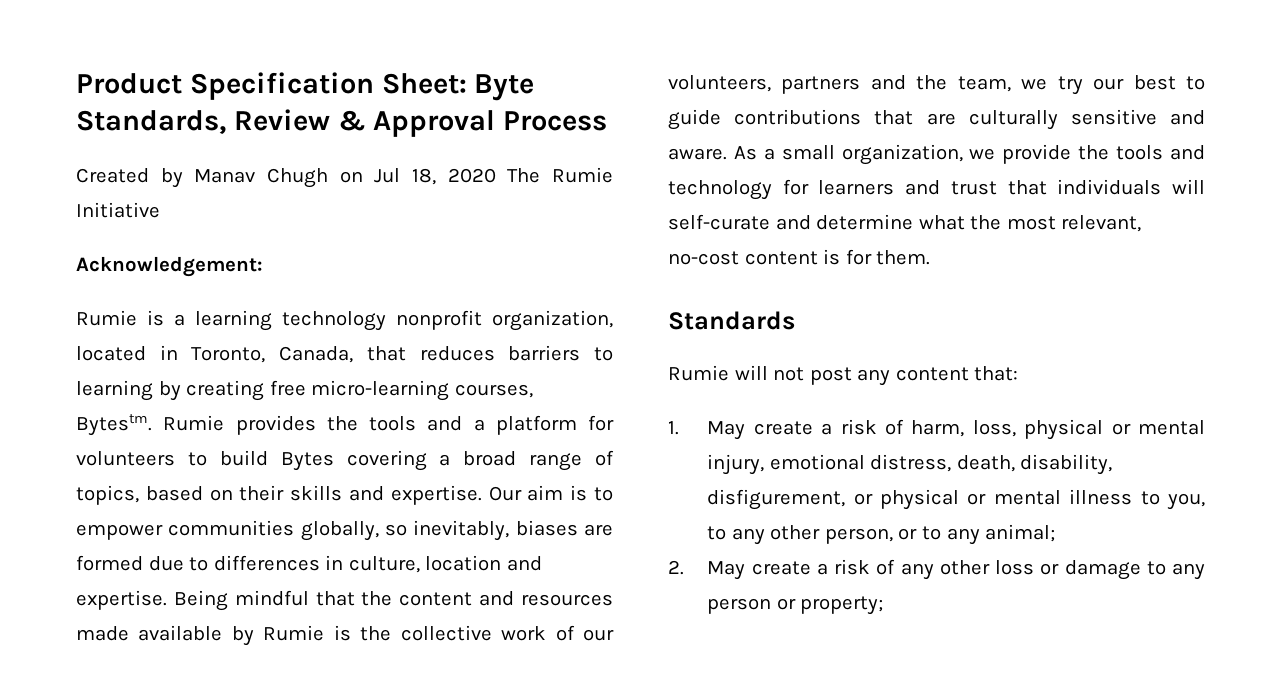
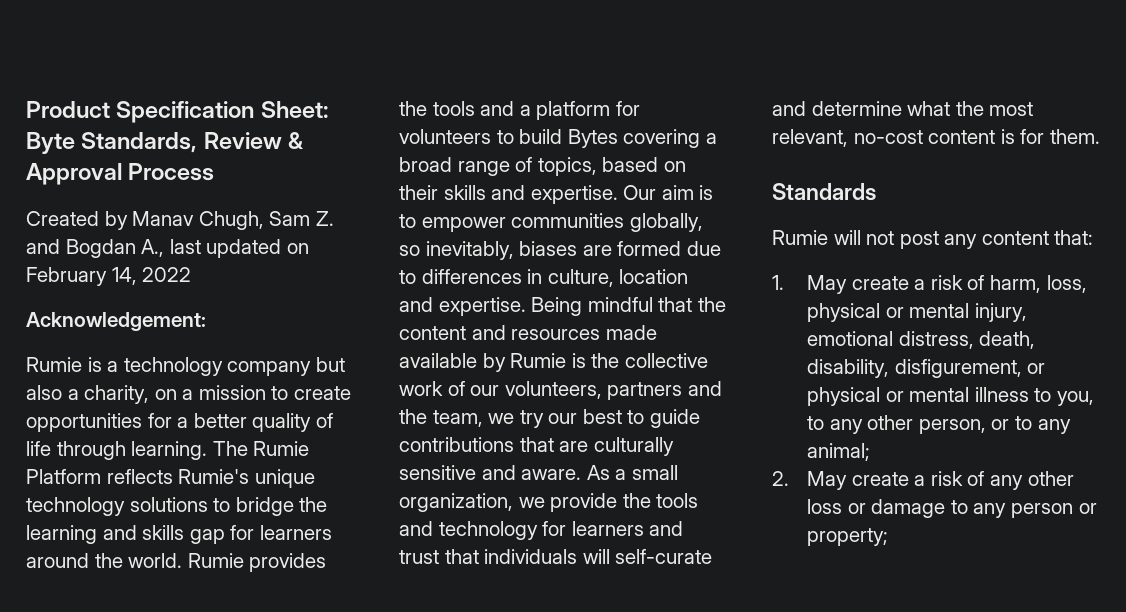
- Created by Manav Chugh on Jul 18, 2020 The Rumie Initiative
+ Created by Manav Chugh, Sam Z. and Bogdan A., last updated on February 14, 2022
  Acknowledgement:
- Rumie is a learning technology nonprofit organization, located in Toronto, Canada, that reduces barriers to learning by creating free micro-learning courses, Bytestm.
+ Rumie is a technology company but also a charity, on a mission to create opportunities for a better quality of life through learning. The Rumie Platform reflects Rumie's unique technology solutions to bridge the learning and skills gap for learners around the world.

